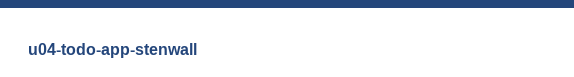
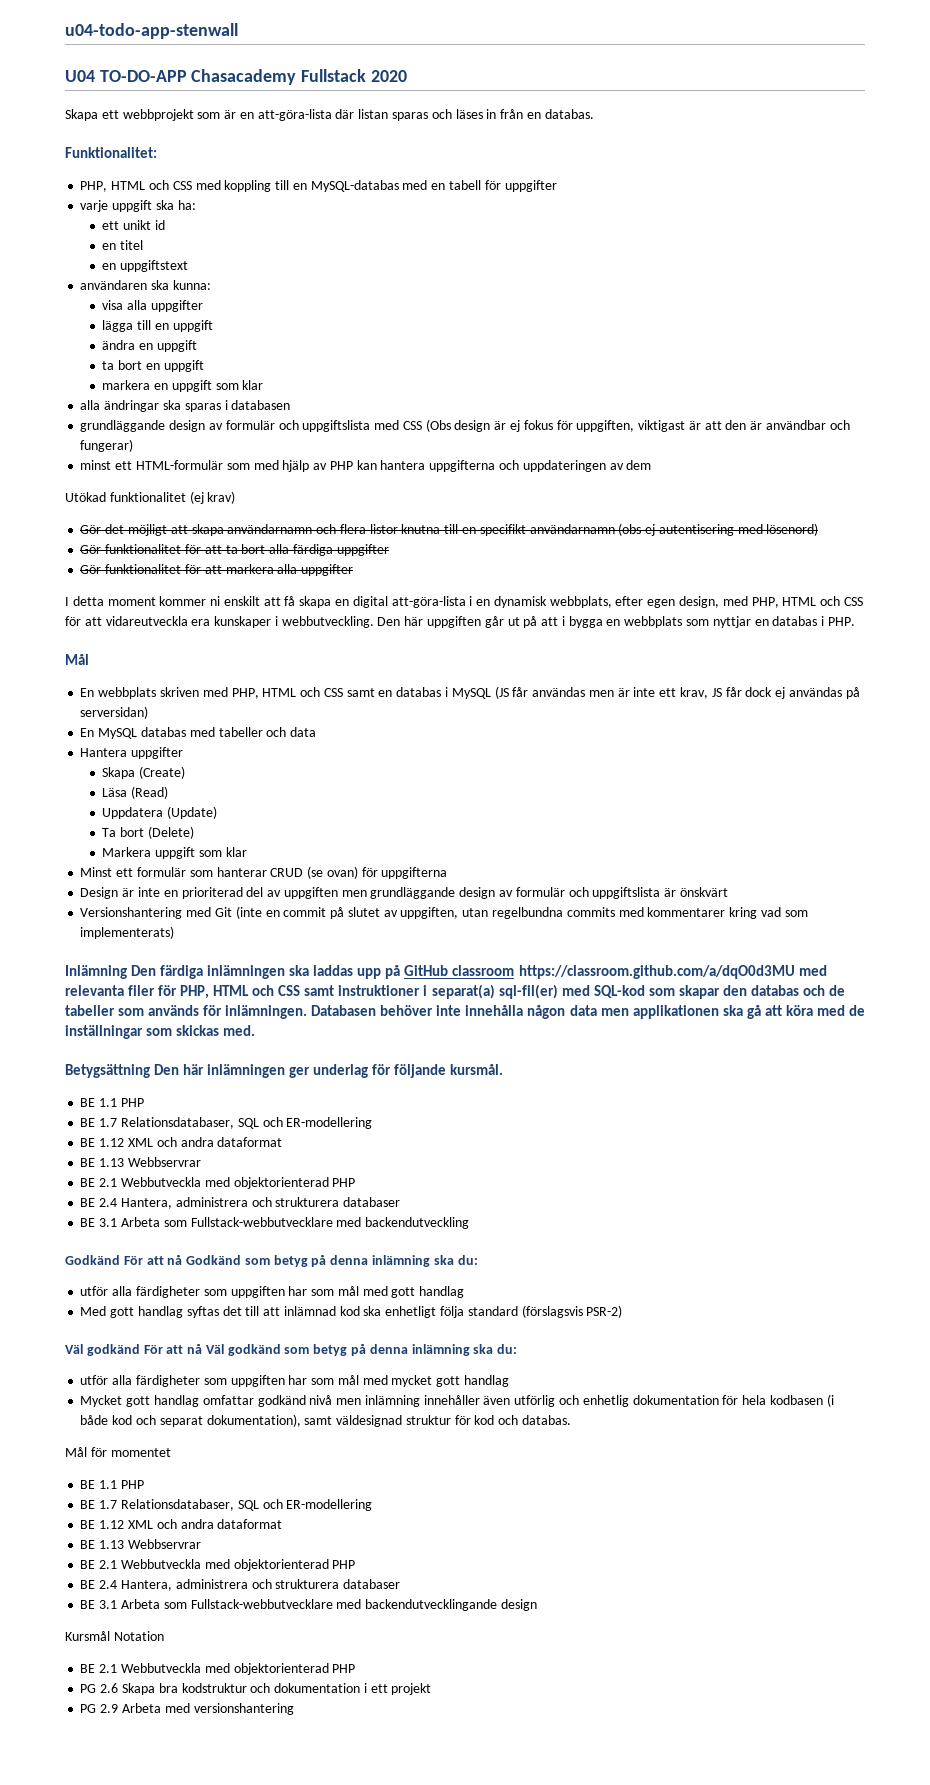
+ U04 TO-DO-APP Chasacademy Fullstack 2020
+ Skapa ett webbprojekt som är en att-göra-lista där listan sparas och läses in från en databas.
+ Funktionalitet:
+ PHP, HTML och CSS med koppling till en MySQL-databas med en tabell för uppgifter
+ varje uppgift ska ha:
+ ett unikt id
+ en titel
+ en uppgiftstext
+ användaren ska kunna:
+ visa alla uppgifter
+ lägga till en uppgift
+ ändra en uppgift
+ ta bort en uppgift
+ markera en uppgift som klar
+ alla ändringar ska sparas i databasen
+ grundläggande design av formulär och uppgiftslista med CSS (Obs design är ej fokus för uppgiften, viktigast är att den är användbar och fungerar)
+ minst ett HTML-formulär som med hjälp av PHP kan hantera uppgifterna och uppdateringen av dem
+ Utökad funktionalitet (ej krav)
+ Gör det möjligt att skapa användarnamn och flera listor knutna till en specifikt användarnamn (obs ej autentisering med lösenord)
+ Gör funktionalitet för att ta bort alla färdiga uppgifter
+ Gör funktionalitet för att markera alla uppgifter
+ I detta moment kommer ni enskilt att få skapa en digital att-göra-lista i en dynamisk webbplats, efter egen design, med PHP, HTML och CSS för att vidareutveckla era kunskaper i webbutveckling. Den här uppgiften går ut på att i bygga en webbplats som nyttjar en databas i PHP.
+ Mål
+ En webbplats skriven med PHP, HTML och CSS samt en databas i MySQL (JS får användas men är inte ett krav, JS får dock ej användas på serversidan)
+ En MySQL databas med tabeller och data
+ Hantera uppgifter
+ Skapa (Create)
+ Läsa (Read)
+ Uppdatera (Update)
+ Ta bort (Delete)
+ Markera uppgift som klar
+ Minst ett formulär som hanterar CRUD (se ovan) för uppgifterna
+ Design är inte en prioriterad del av uppgiften men grundläggande design av formulär och uppgiftslista är önskvärt
+ Versionshantering med Git (inte en commit på slutet av uppgiften, utan regelbundna commits med kommentarer kring vad som implementerats)
+ Inlämning Den färdiga inlämningen ska laddas upp på GitHub classroom https://classroom.github.com/a/dqO0d3MU med relevanta filer för PHP, HTML och CSS samt instruktioner i separat(a) sql-fil(er) med SQL-kod som skapar den databas och de tabeller som används för inlämningen. Databasen behöver inte innehålla någon data men applikationen ska gå att köra med de inställningar som skickas med.
+ Betygsättning Den här inlämningen ger underlag för följande kursmål.
+ BE 1.1 PHP
+ BE 1.7 Relationsdatabaser, SQL och ER-modellering
+ BE 1.12 XML och andra dataformat
+ BE 1.13 Webbservrar
+ BE 2.1 Webbutveckla med objektorienterad PHP
+ BE 2.4 Hantera, administrera och strukturera databaser
+ BE 3.1 Arbeta som Fullstack-webbutvecklare med backendutveckling
+ Godkänd För att nå Godkänd som betyg på denna inlämning ska du:
+ utför alla färdigheter som uppgiften har som mål med gott handlag
+ Med gott handlag syftas det till att inlämnad kod ska enhetligt följa standard (förslagsvis PSR-2)
+ Väl godkänd För att nå Väl godkänd som betyg på denna inlämning ska du:
+ utför alla färdigheter som uppgiften har som mål med mycket gott handlag
+ Mycket gott handlag omfattar godkänd nivå men inlämning innehåller även utförlig och enhetlig dokumentation för hela kodbasen (i både kod och separat dokumentation), samt väldesignad struktur för kod och databas.
+ Mål för momentet
+ BE 1.1 PHP
+ BE 1.7 Relationsdatabaser, SQL och ER-modellering
+ BE 1.12 XML och andra dataformat
+ BE 1.13 Webbservrar
+ BE 2.1 Webbutveckla med objektorienterad PHP
+ BE 2.4 Hantera, administrera och strukturera databaser
+ BE 3.1 Arbeta som Fullstack-webbutvecklare med backendutvecklingande design
+ Kursmål Notation
+ BE 2.1 Webbutveckla med objektorienterad PHP
+ PG 2.6 Skapa bra kodstruktur och dokumentation i ett projekt
+ PG 2.9 Arbeta med versionshantering

